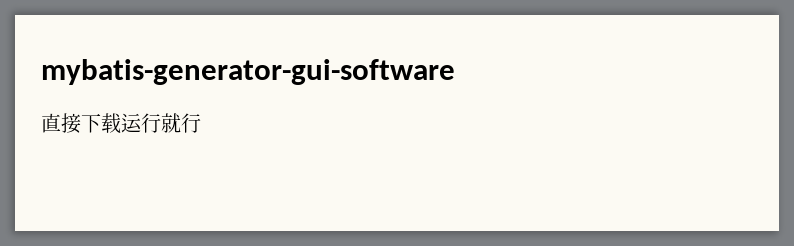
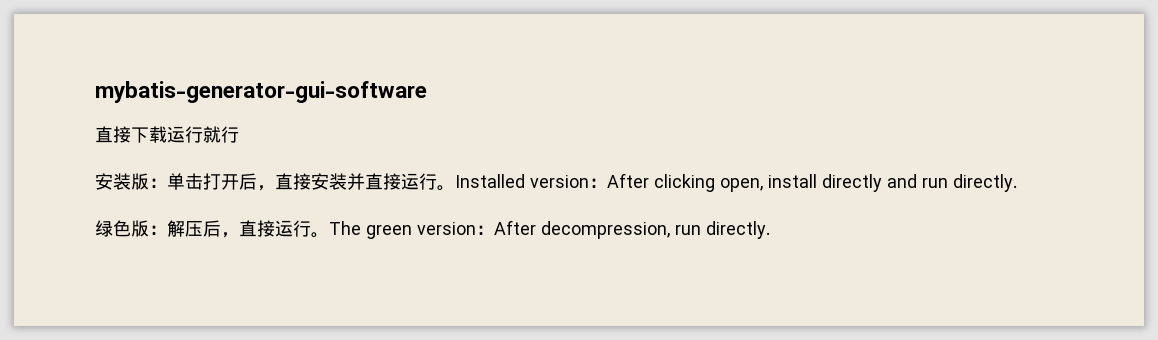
+ 安装版：单击打开后，直接安装并直接运行。Installed version：After clicking open, install directly and run directly.
+ 绿色版：解压后，直接运行。The green version：After decompression, run directly.

